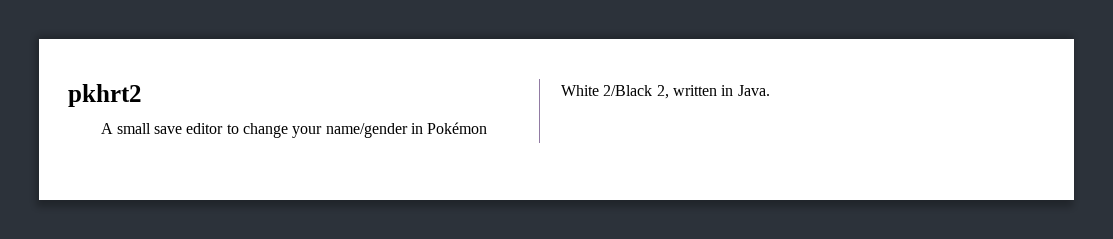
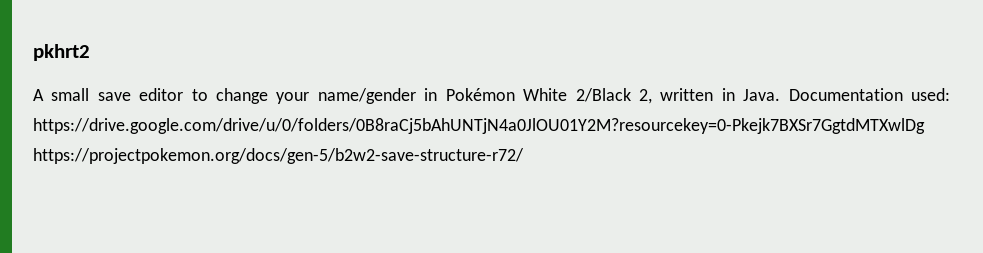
+ Documentation used: https://drive.google.com/drive/u/0/folders/0B8raCj5bAhUNTjN4a0JlOU01Y2M?resourcekey=0-Pkejk7BXSr7GgtdMTXwlDg https://projectpokemon.org/docs/gen-5/b2w2-save-structure-r72/

